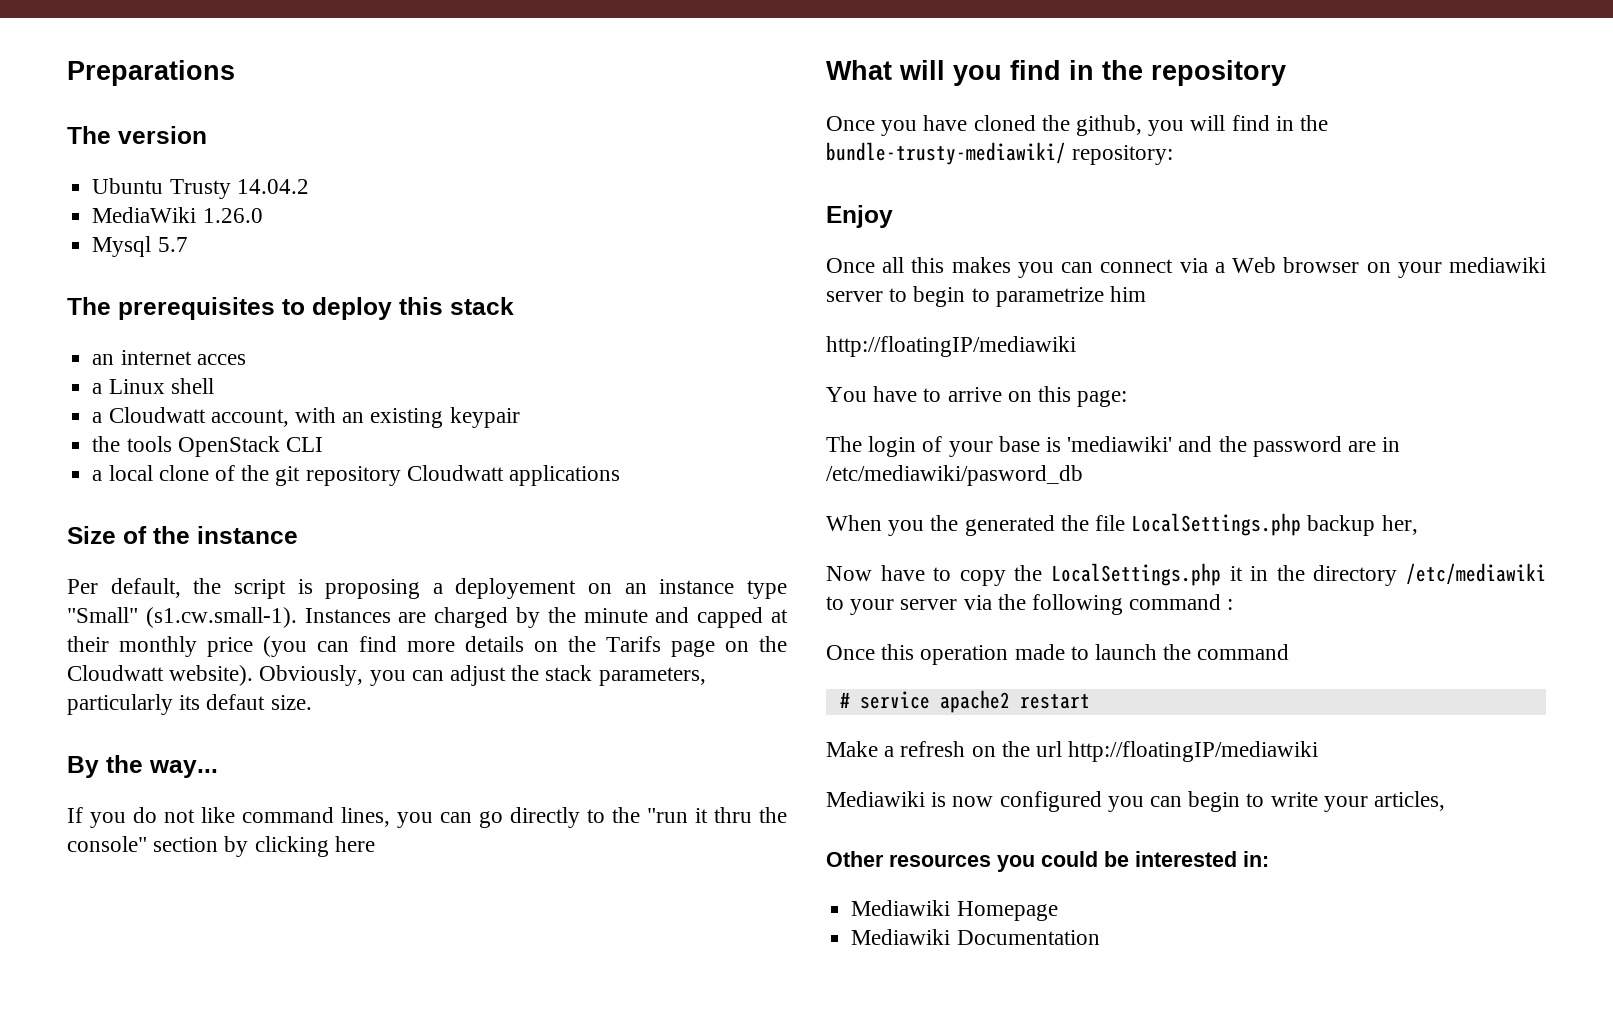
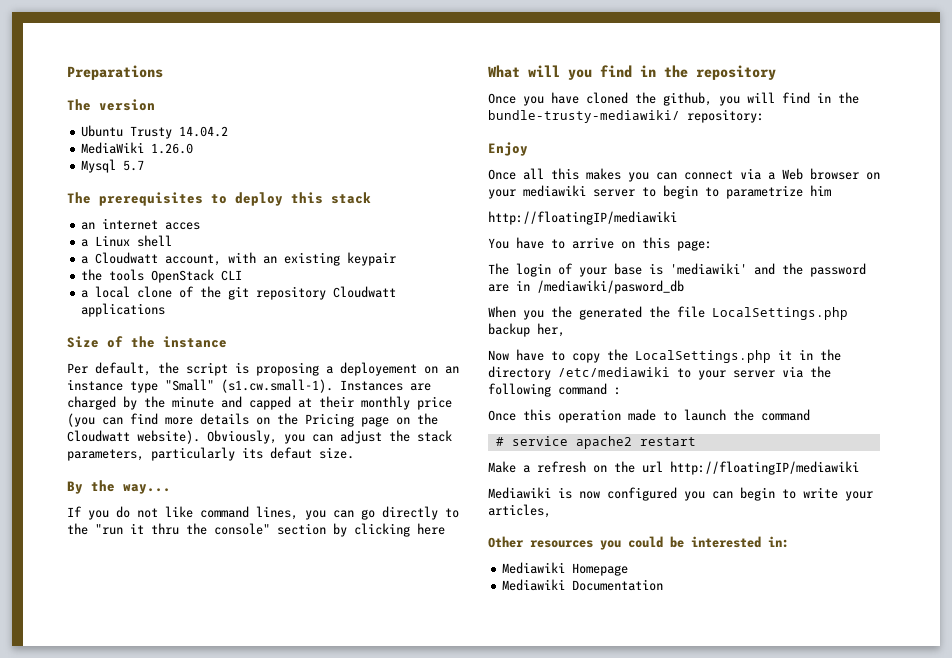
- Per default, the script is proposing a deployement on an instance type "Small" (s1.cw.small-1). Instances are charged by the minute and capped at their monthly price (you can find more details on the Tarifs page on the Cloudwatt website).
+ Per default, the script is proposing a deployement on an instance type "Small" (s1.cw.small-1). Instances are charged by the minute and capped at their monthly price (you can find more details on the Pricing page on the Cloudwatt website).
- The login of your base is 'mediawiki' and the password are in /etc/mediawiki/pasword_db
+ The login of your base is 'mediawiki' and the password are in /mediawiki/pasword_db

